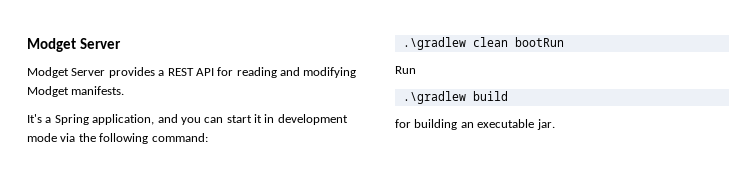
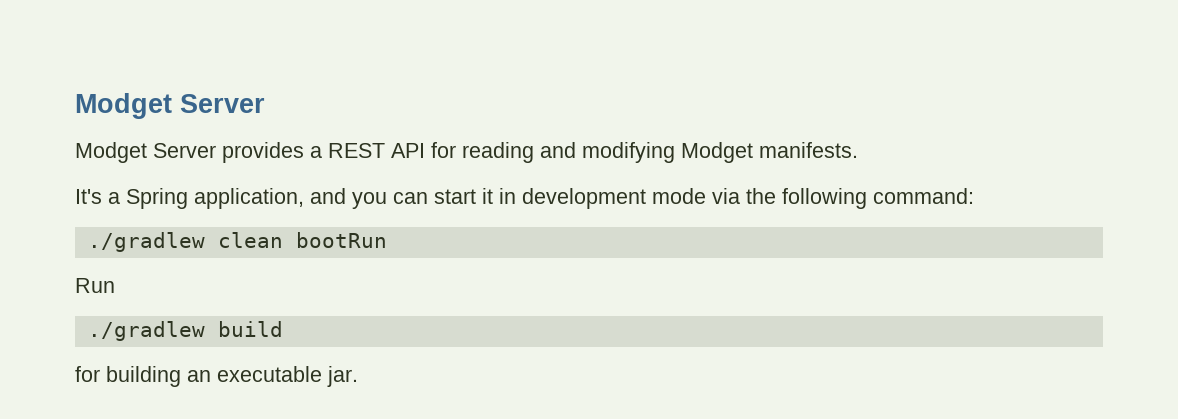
- .\gradlew clean bootRun
+ ./gradlew clean bootRun
- .\gradlew build
+ ./gradlew build

